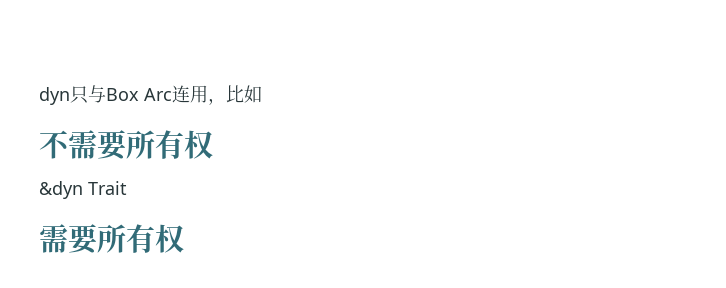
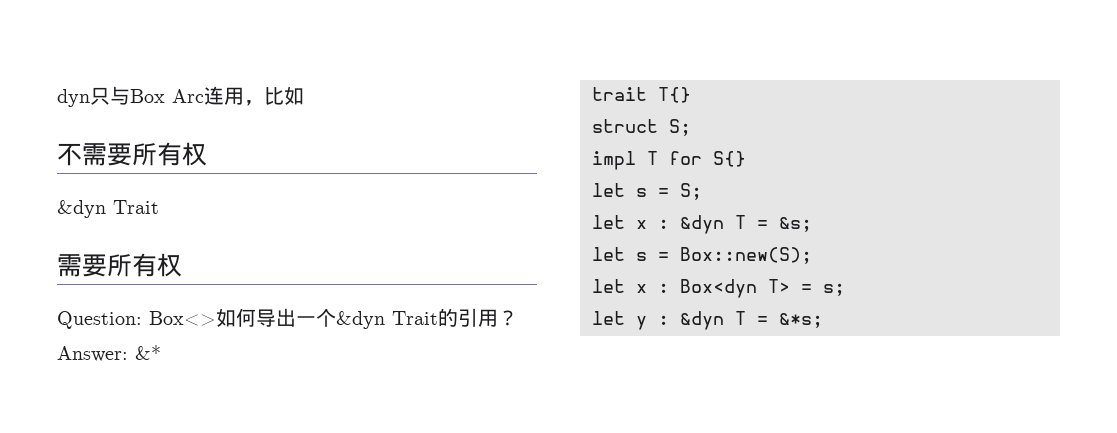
+ Question: Box<>如何导出一个&dyn Trait的引用？Answer: &*
+ trait T{}
+ struct S;
+ impl T for S{}
+ let s = S;
+ let x : &dyn T = &s;
+ let s = Box::new(S);
+ let x : Box<dyn T> = s;
+ let y : &dyn T = &*s;

